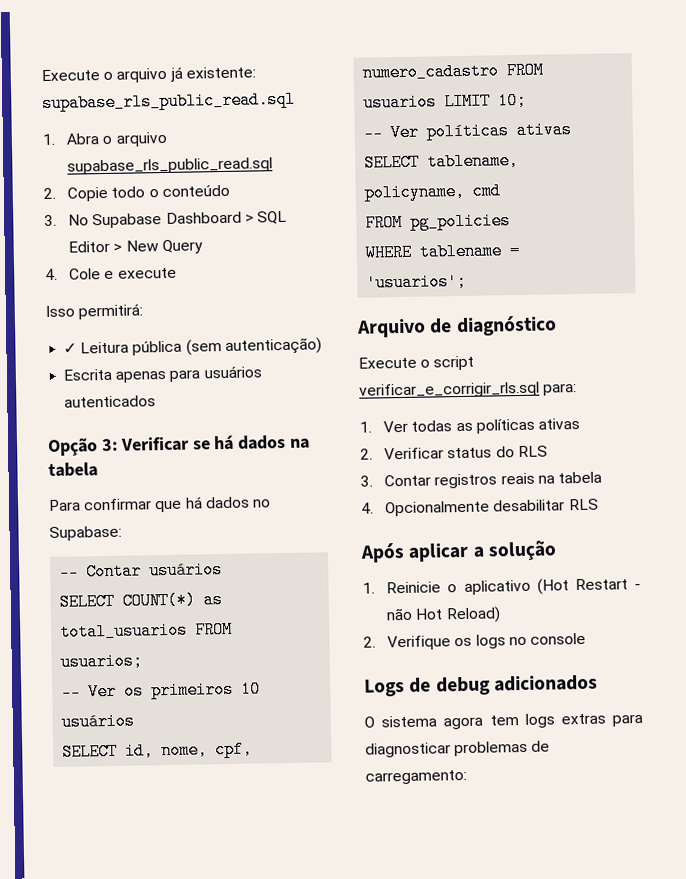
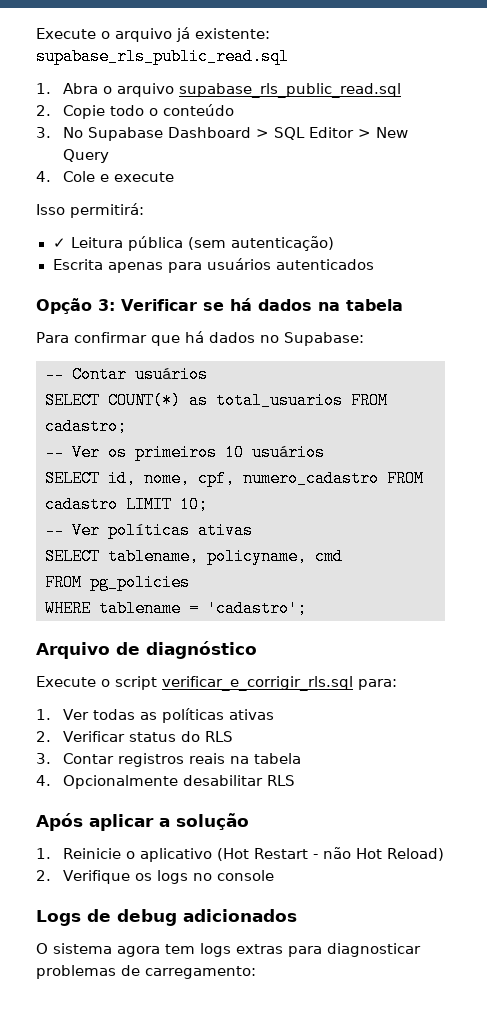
- SELECT COUNT(*) as total_usuarios FROM usuarios;
+ SELECT COUNT(*) as total_usuarios FROM cadastro;
- SELECT id, nome, cpf, numero_cadastro FROM usuarios LIMIT 10;
+ SELECT id, nome, cpf, numero_cadastro FROM cadastro LIMIT 10;
- WHERE tablename = 'usuarios';
+ WHERE tablename = 'cadastro';

